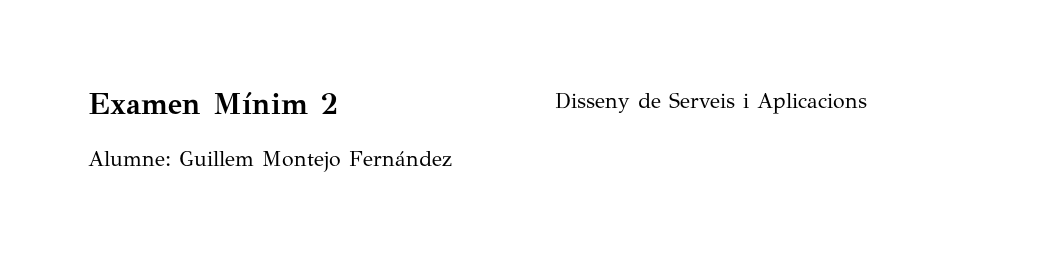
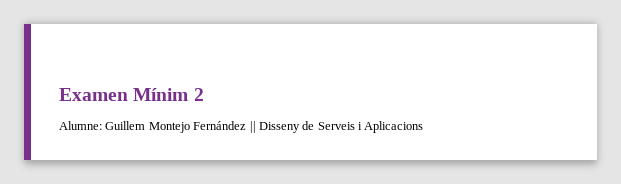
- Alumne: Guillem Montejo Fernández Disseny de Serveis i Aplicacions
+ Alumne: Guillem Montejo Fernández || Disseny de Serveis i Aplicacions

